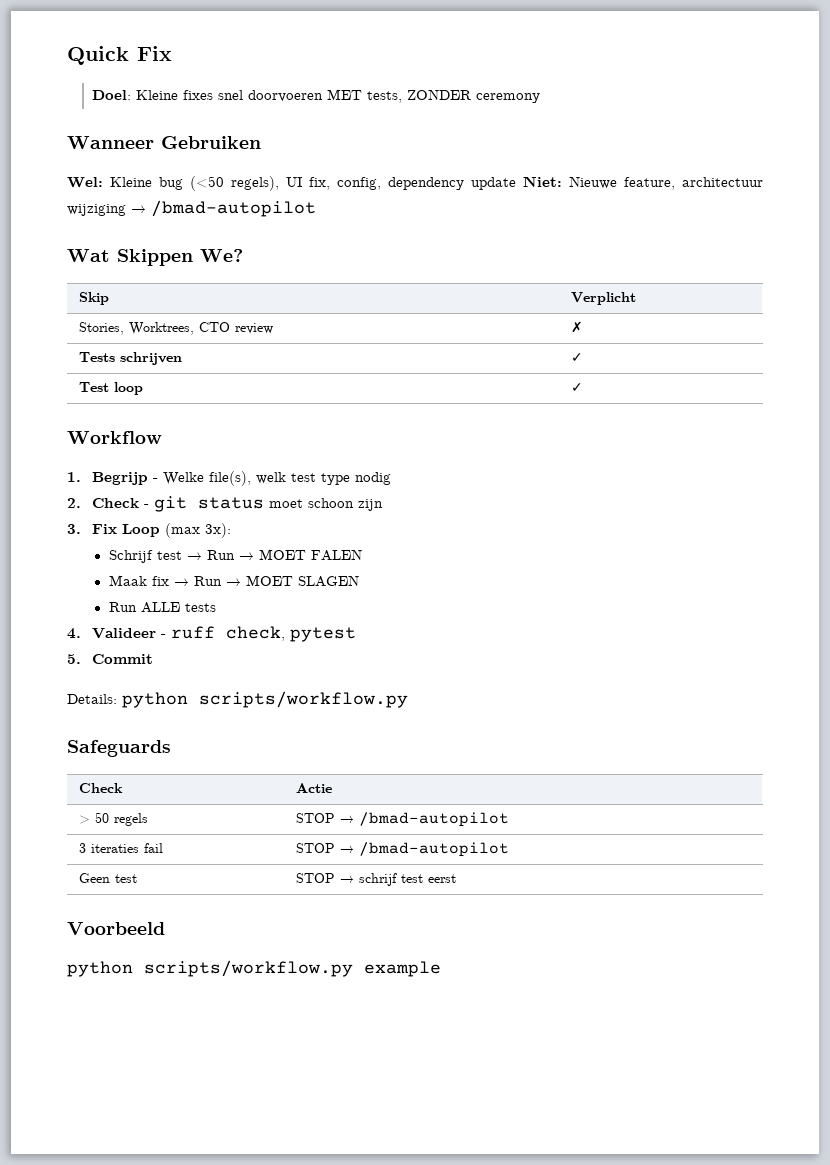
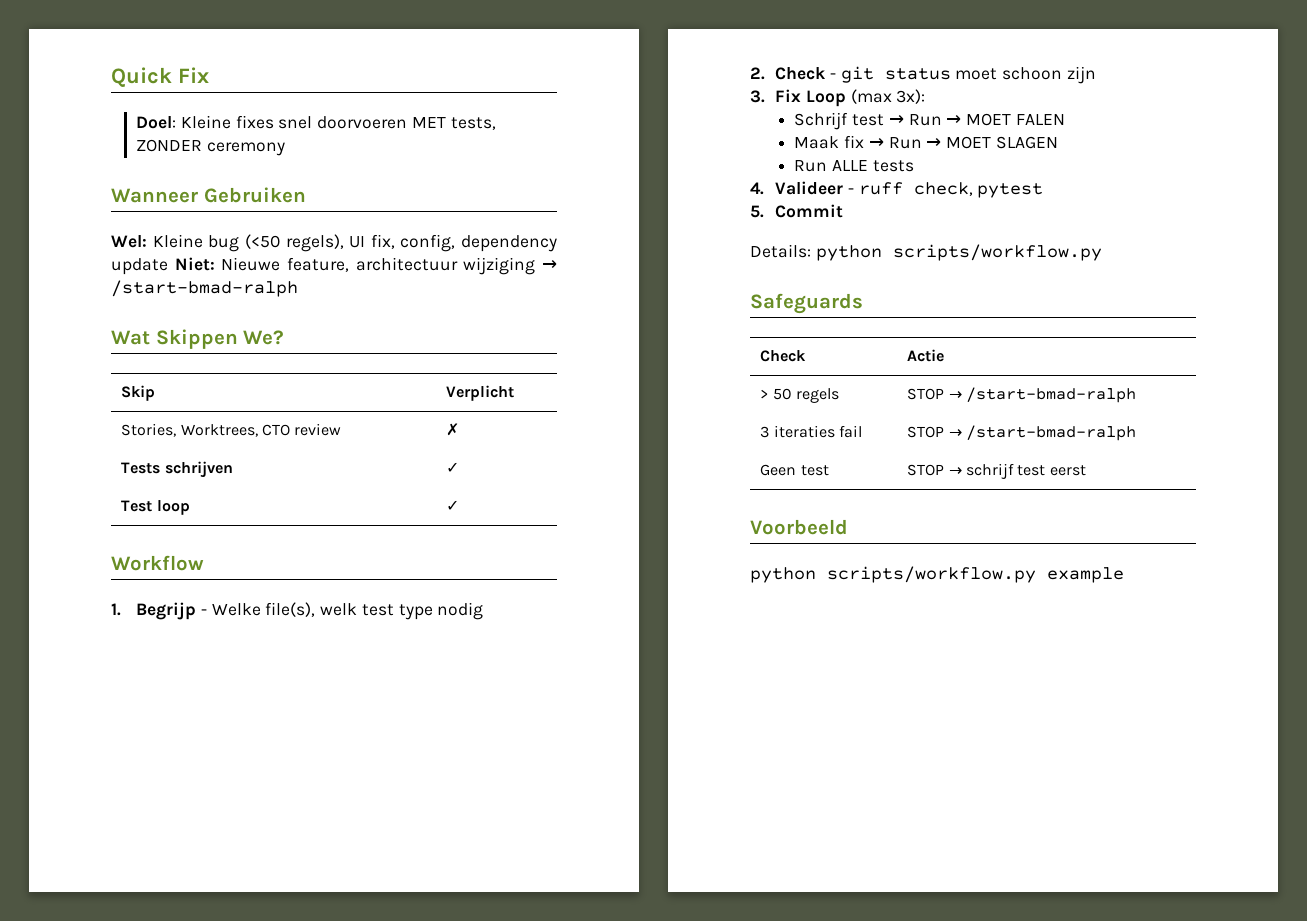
- Wel: Kleine bug (<50 regels), UI fix, config, dependency update Niet: Nieuwe feature, architectuur wijziging → /bmad-autopilot
+ Wel: Kleine bug (<50 regels), UI fix, config, dependency update Niet: Nieuwe feature, architectuur wijziging → /start-bmad-ralph
- > 50 regels | STOP → /bmad-autopilot
+ > 50 regels | STOP → /start-bmad-ralph
- 3 iteraties fail | STOP → /bmad-autopilot
+ 3 iteraties fail | STOP → /start-bmad-ralph

